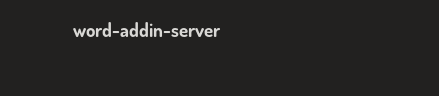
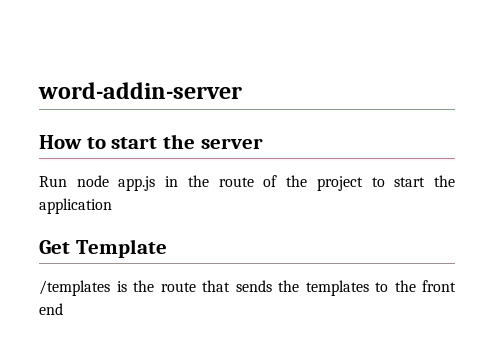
+ How to start the server
+ Run node app.js in the route of the project to start the application
+ Get Template
+ /templates is the route that sends the templates to the front end

